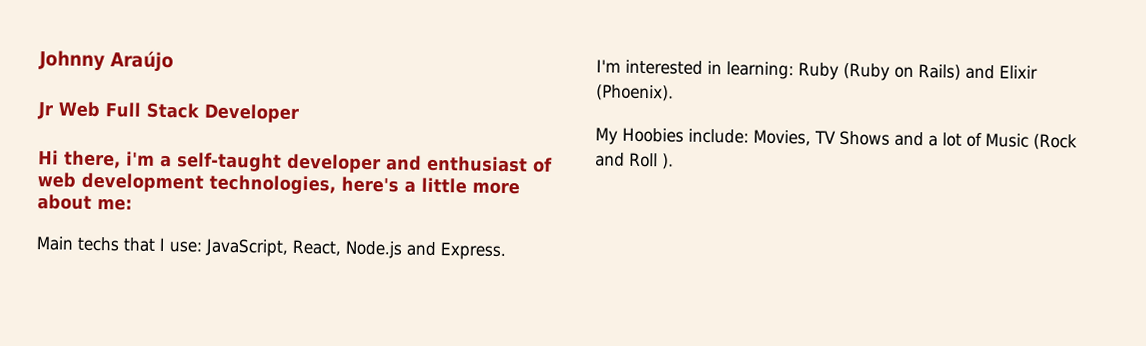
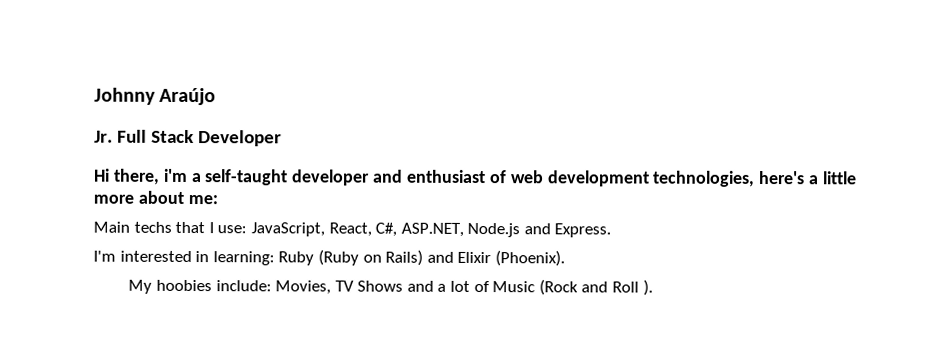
- Jr Web Full Stack Developer
+ Jr. Full Stack Developer
- Main techs that I use: JavaScript, React, Node.js and Express.
+ Main techs that I use: JavaScript, React, C#, ASP.NET, Node.js and Express.
- My Hoobies include: Movies, TV Shows and a lot of Music (Rock and Roll ).
+ My hoobies include: Movies, TV Shows and a lot of Music (Rock and Roll ).

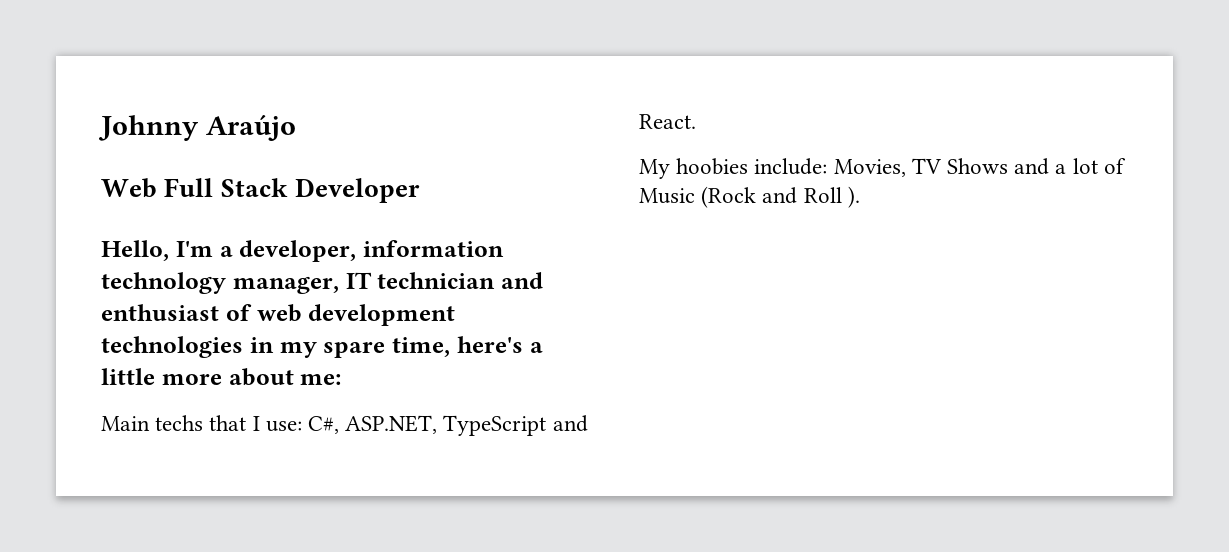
- Jr. Full Stack Developer
+ Web Full Stack Developer
- Hi there, i'm a self-taught developer and enthusiast of web development technologies, here's a little more about me:
+ Hello, I'm a developer, information technology manager, IT technician and enthusiast of web development technologies in my spare time, here's a little more about me:
- Main techs that I use: JavaScript, React, C#, ASP.NET, Node.js and Express.
- I'm interested in learning: Ruby (Ruby on Rails) and Elixir (Phoenix).
+ Main techs that I use: C#, ASP.NET, TypeScript and React.

